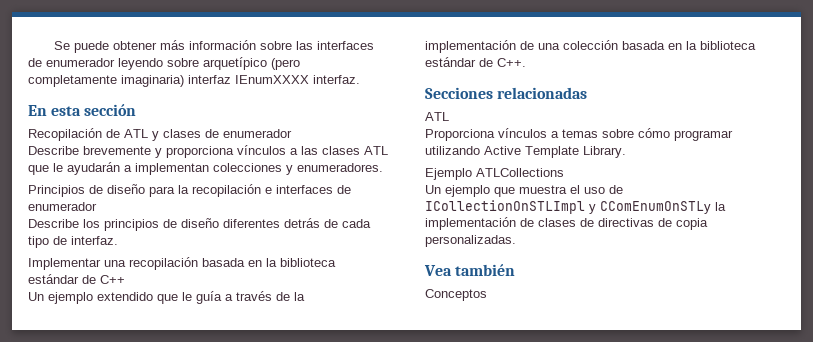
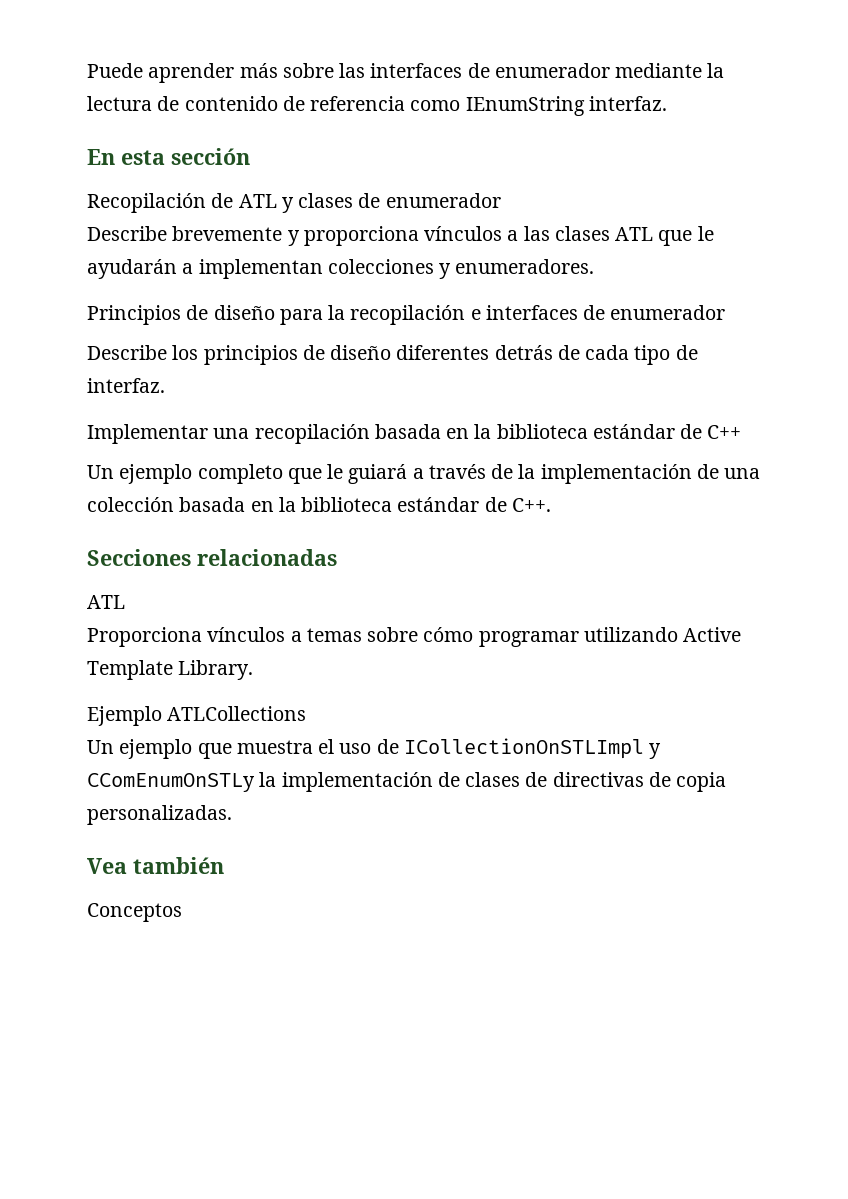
- Se puede obtener más información sobre las interfaces de enumerador leyendo sobre arquetípico (pero completamente imaginaria) interfaz IEnumXXXX interfaz.
+ Puede aprender más sobre las interfaces de enumerador mediante la lectura de contenido de referencia como IEnumString interfaz.
- Un ejemplo extendido que le guía a través de la implementación de una colección basada en la biblioteca estándar de C++.
+ Un ejemplo completo que le guiará a través de la implementación de una colección basada en la biblioteca estándar de C++.

